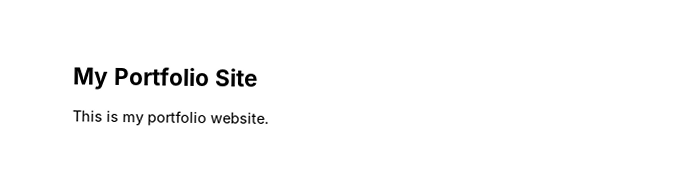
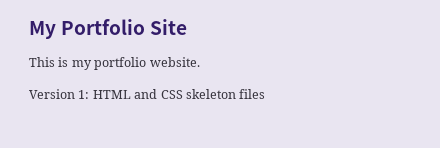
+ Version 1: HTML and CSS skeleton files

